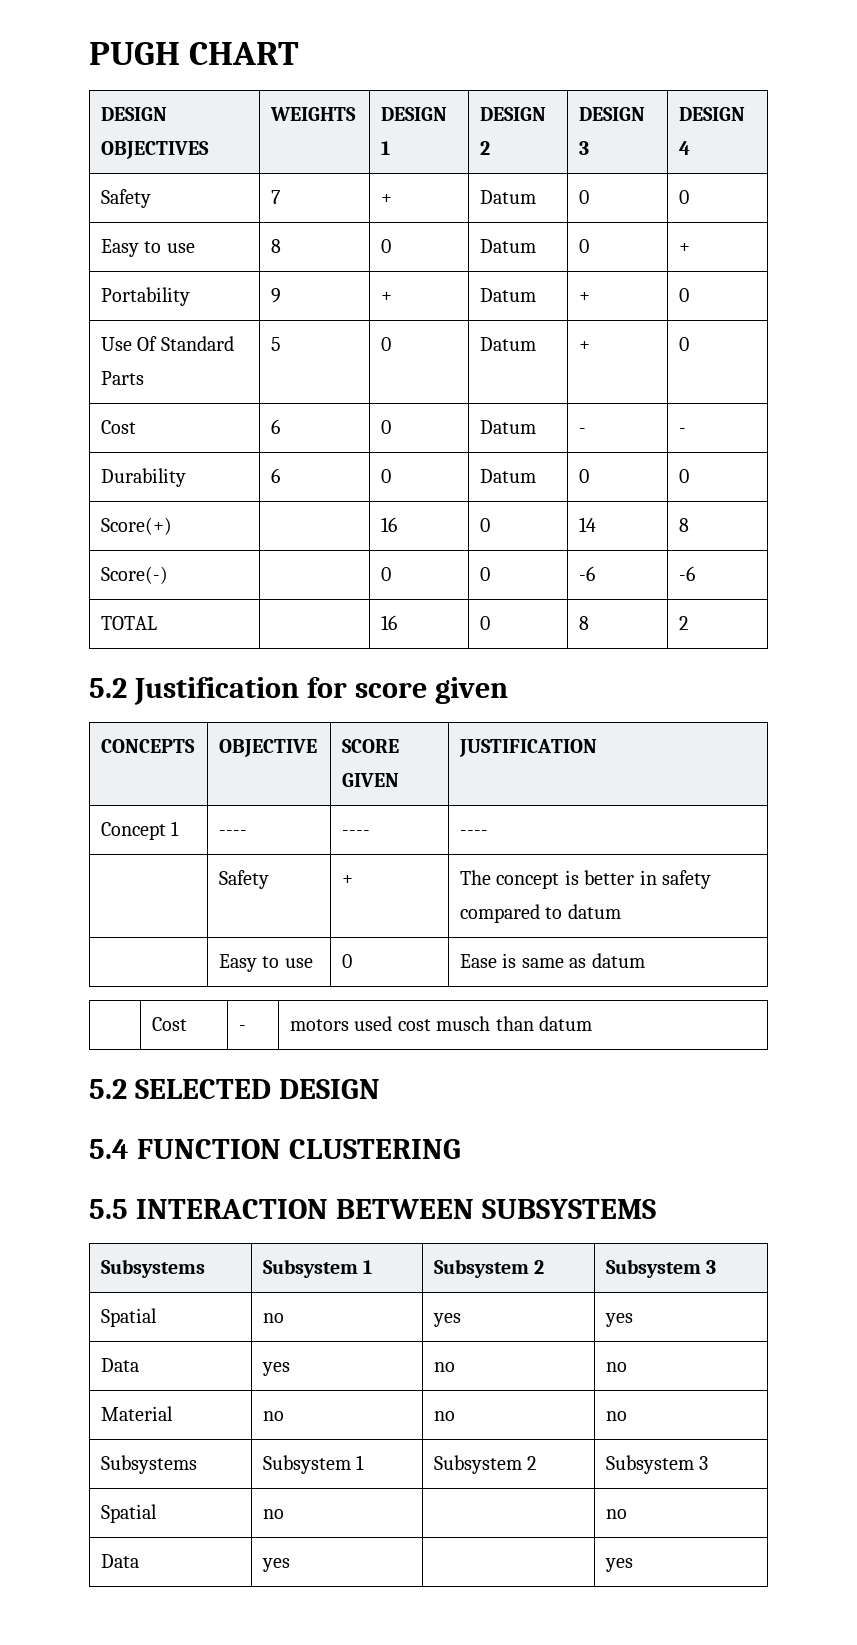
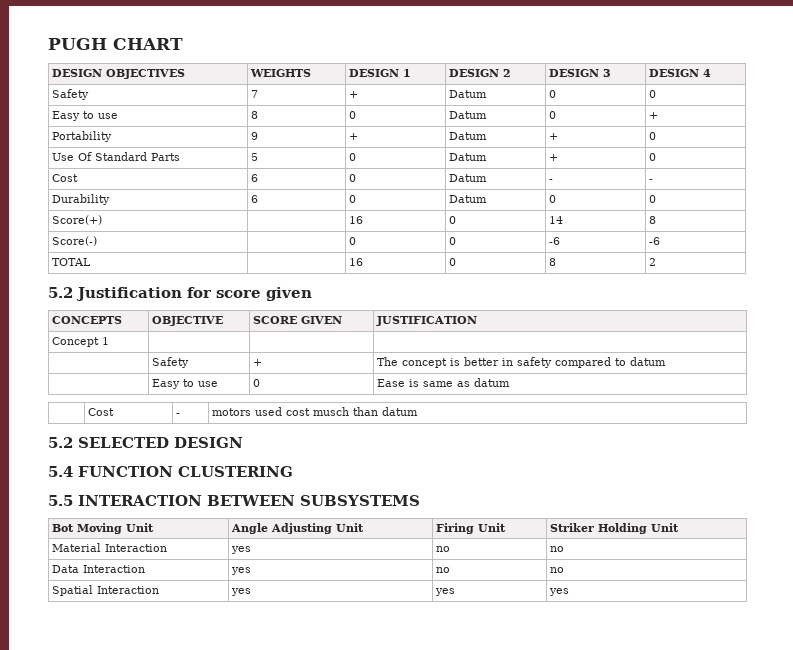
- Concept 1 | ---- | ---- | ----
+ Concept 1 | | |
  5.5 INTERACTION BETWEEN SUBSYSTEMS
- Subsystems | Subsystem 1 | Subsystem 2 | Subsystem 3
- Spatial | no | yes | yes
- Data | yes | no | no
- Material | no | no | no
- Subsystems | Subsystem 1 | Subsystem 2 | Subsystem 3
- Spatial | no | | no
- Data | yes | | yes
+ Bot Moving Unit | Angle Adjusting Unit | Firing Unit | Striker Holding Unit
+ Material Interaction | yes | no | no
+ Data Interaction | yes | no | no
+ Spatial Interaction | yes | yes | yes

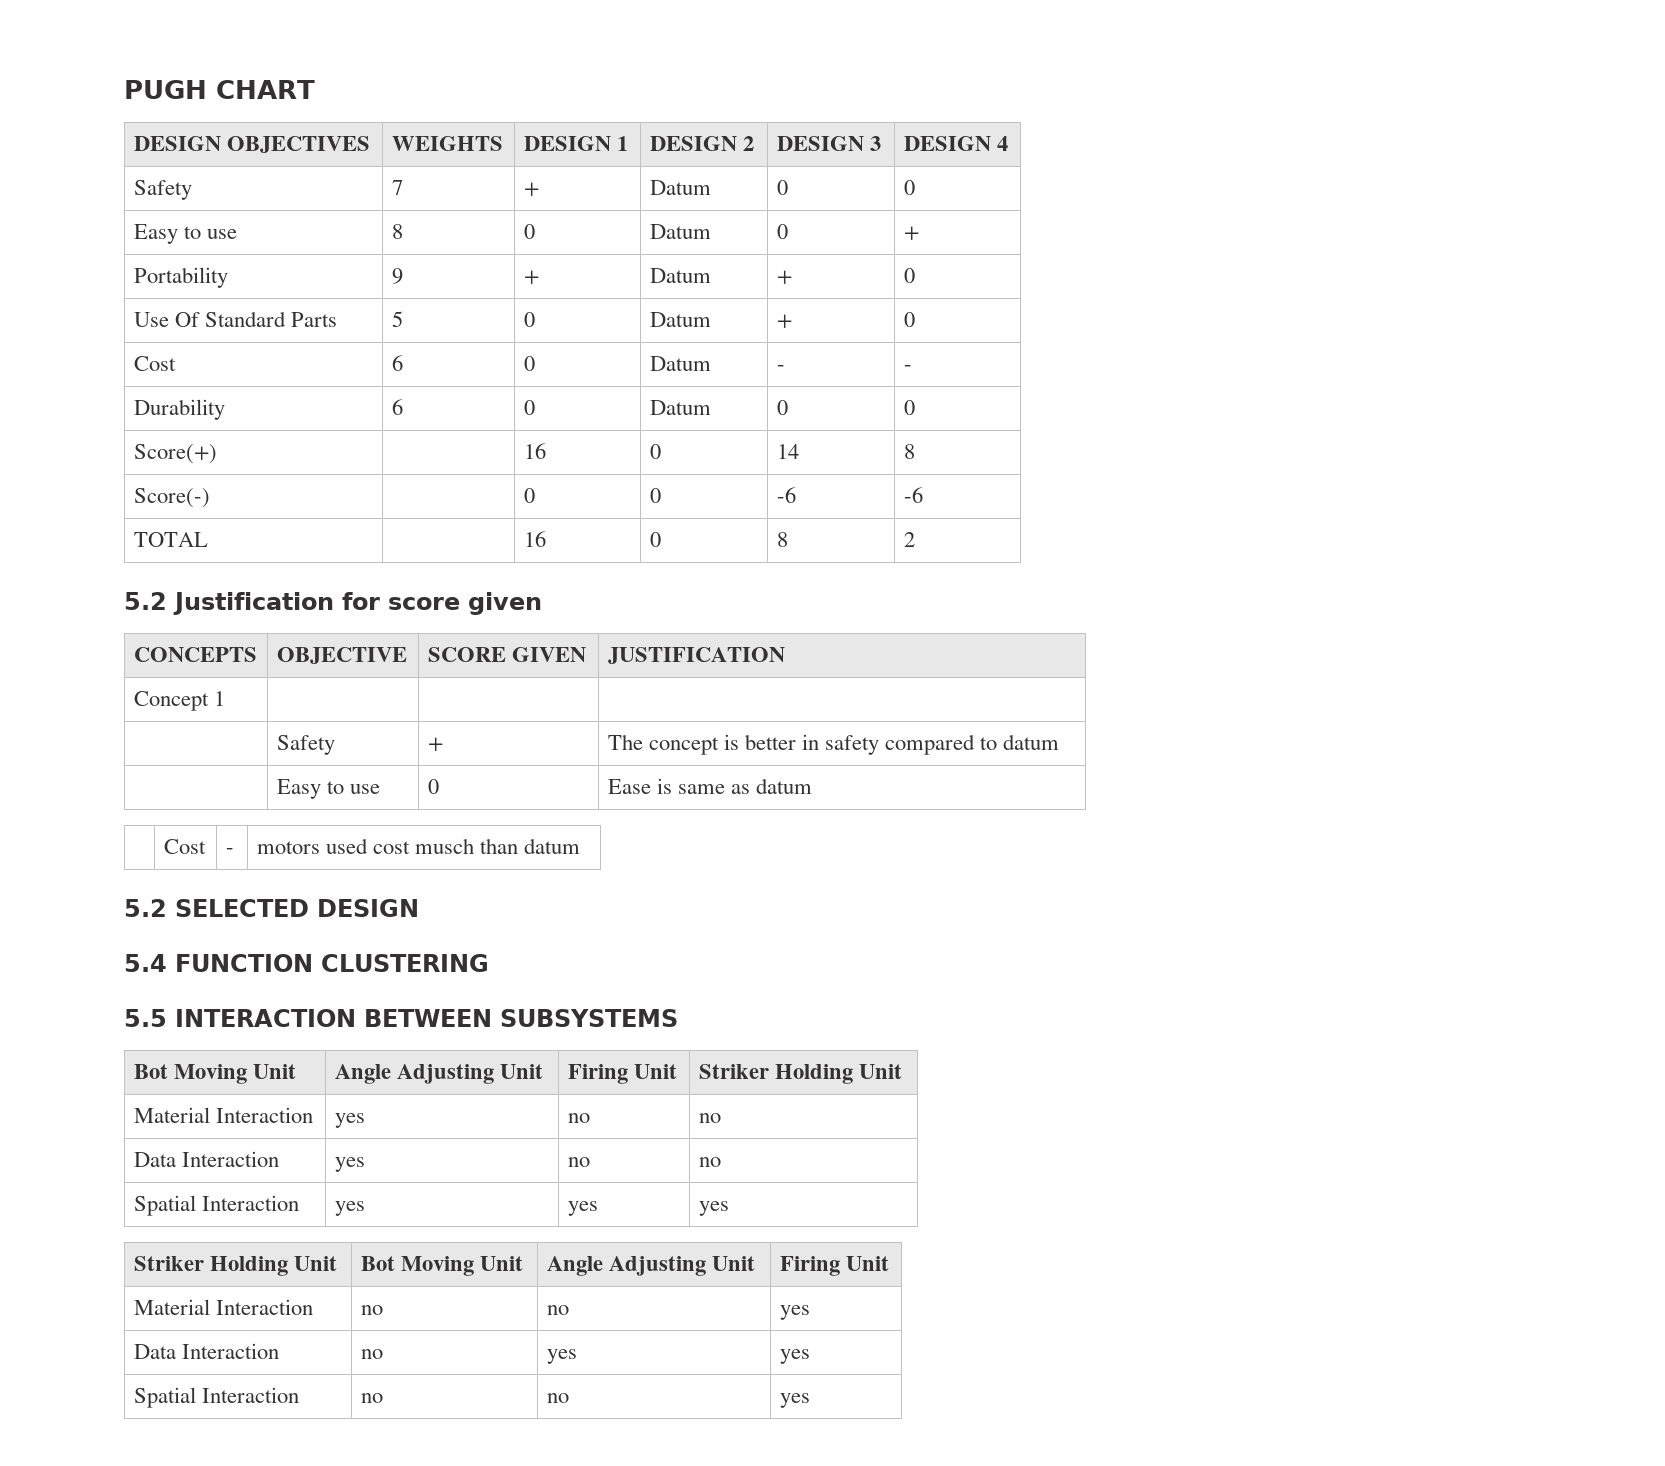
+ Striker Holding Unit | Bot Moving Unit | Angle Adjusting Unit | Firing Unit
+ Material Interaction | no | no | yes
+ Data Interaction | no | yes | yes
+ Spatial Interaction | no | no | yes

